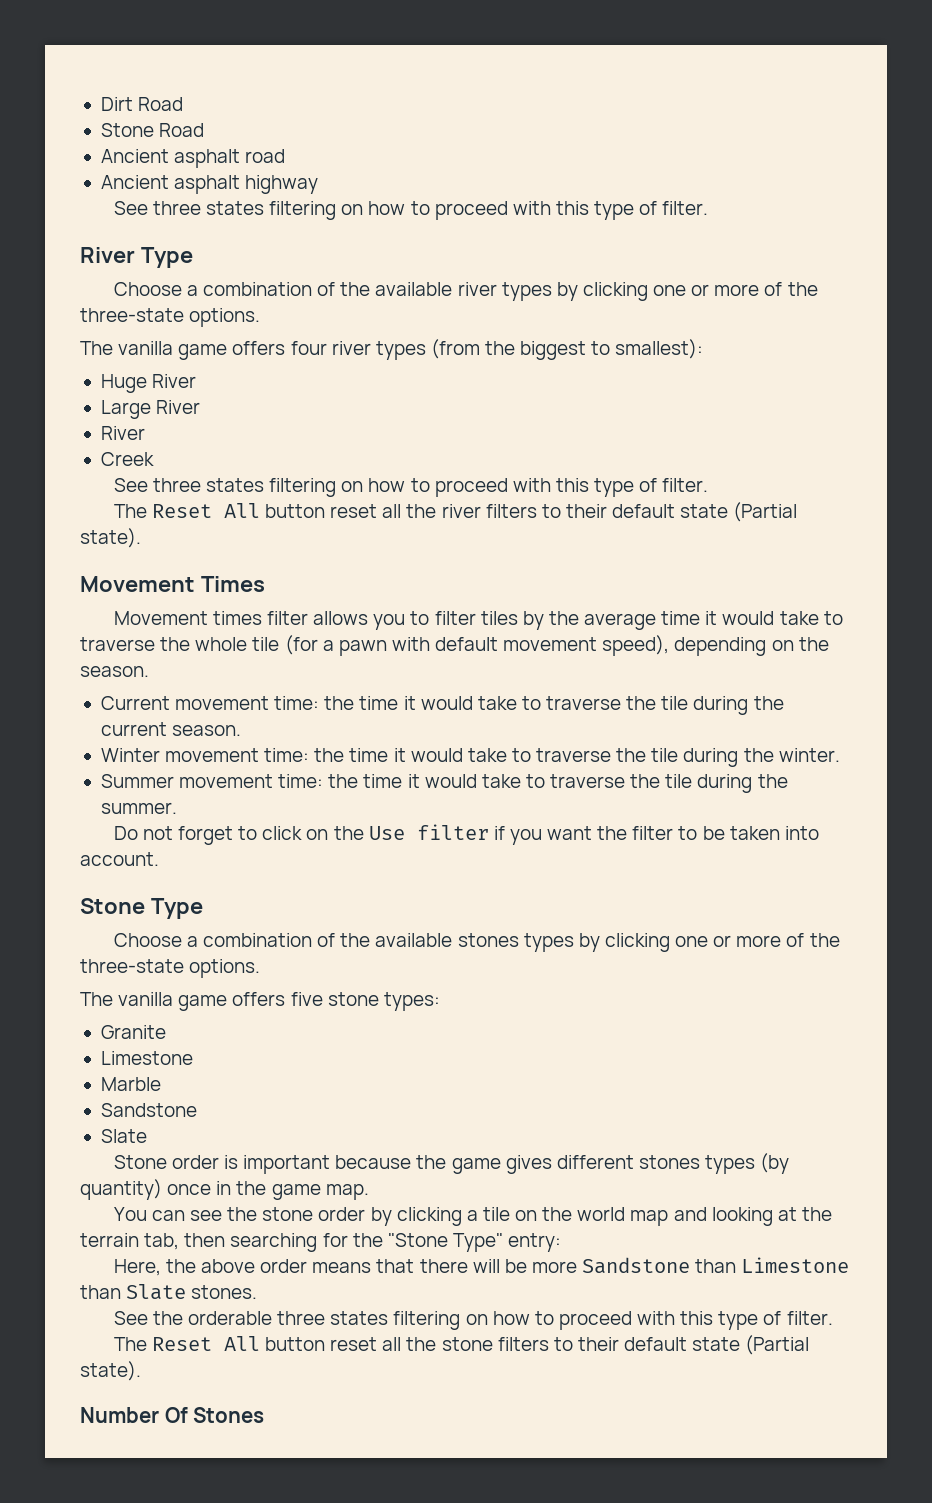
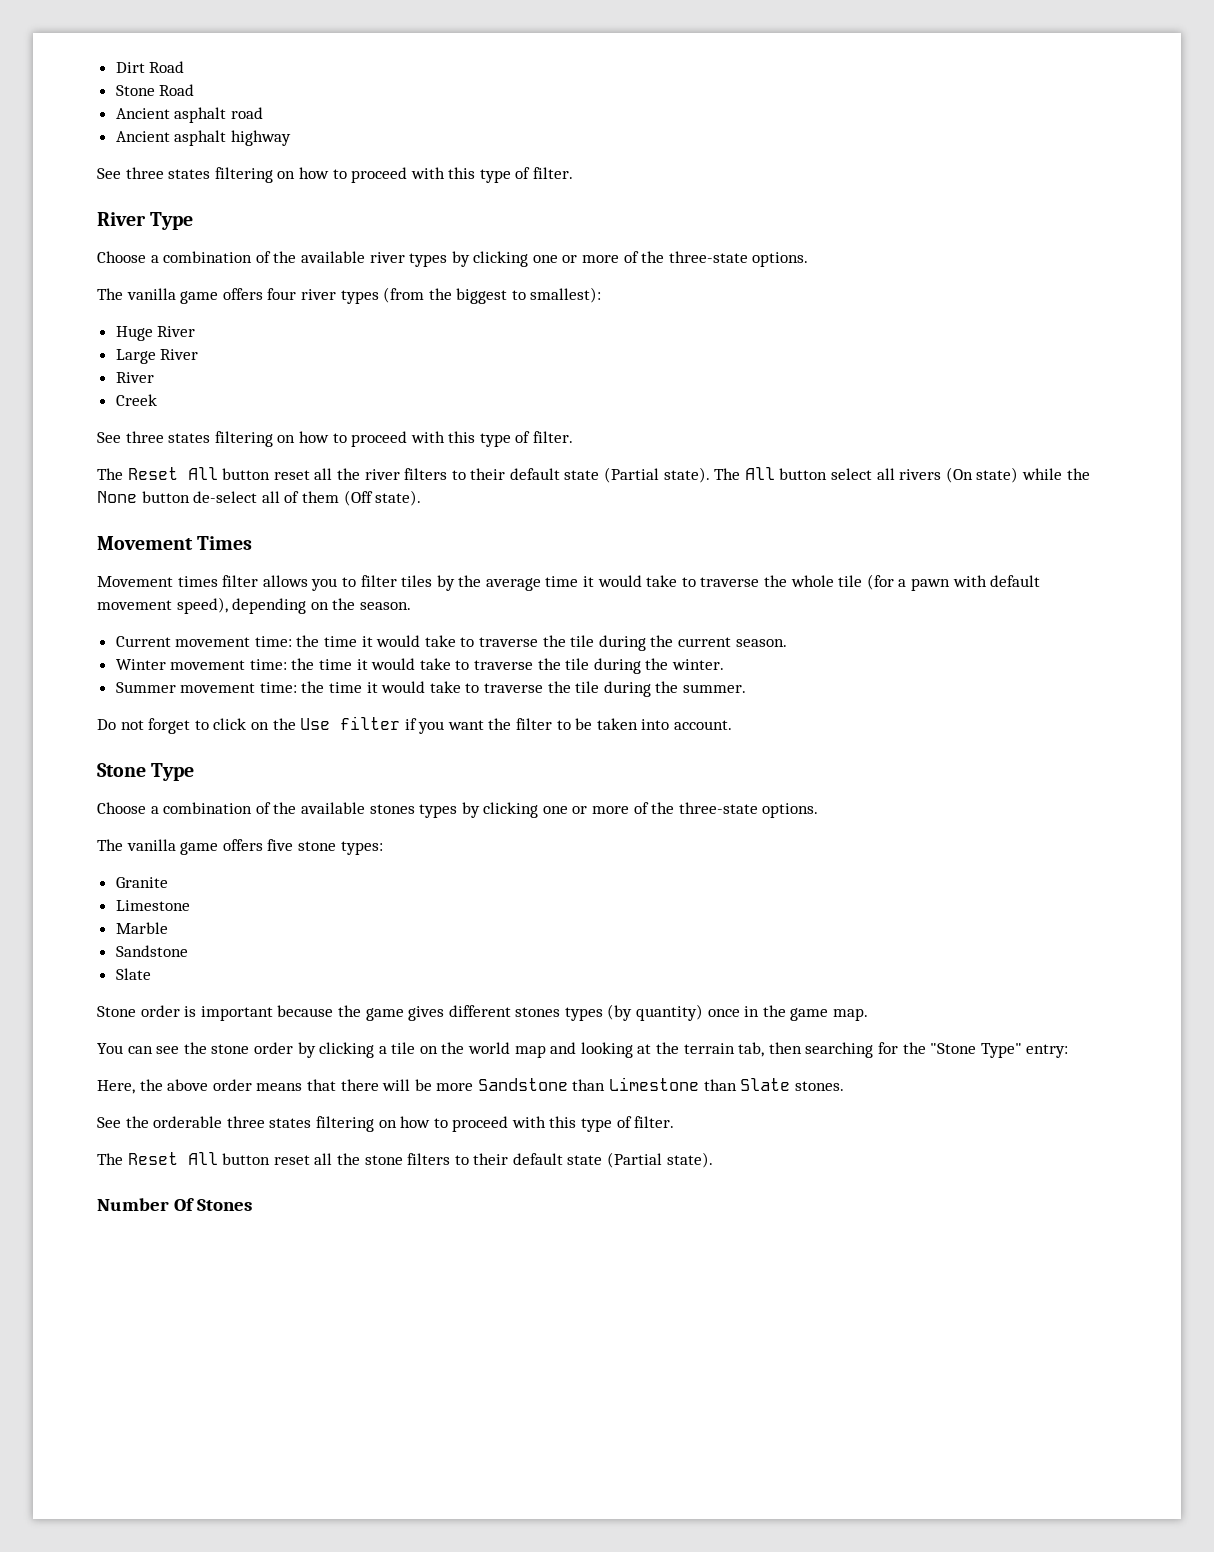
+ The All button select all rivers (On state) while the None button de-select all of them (Off state).

